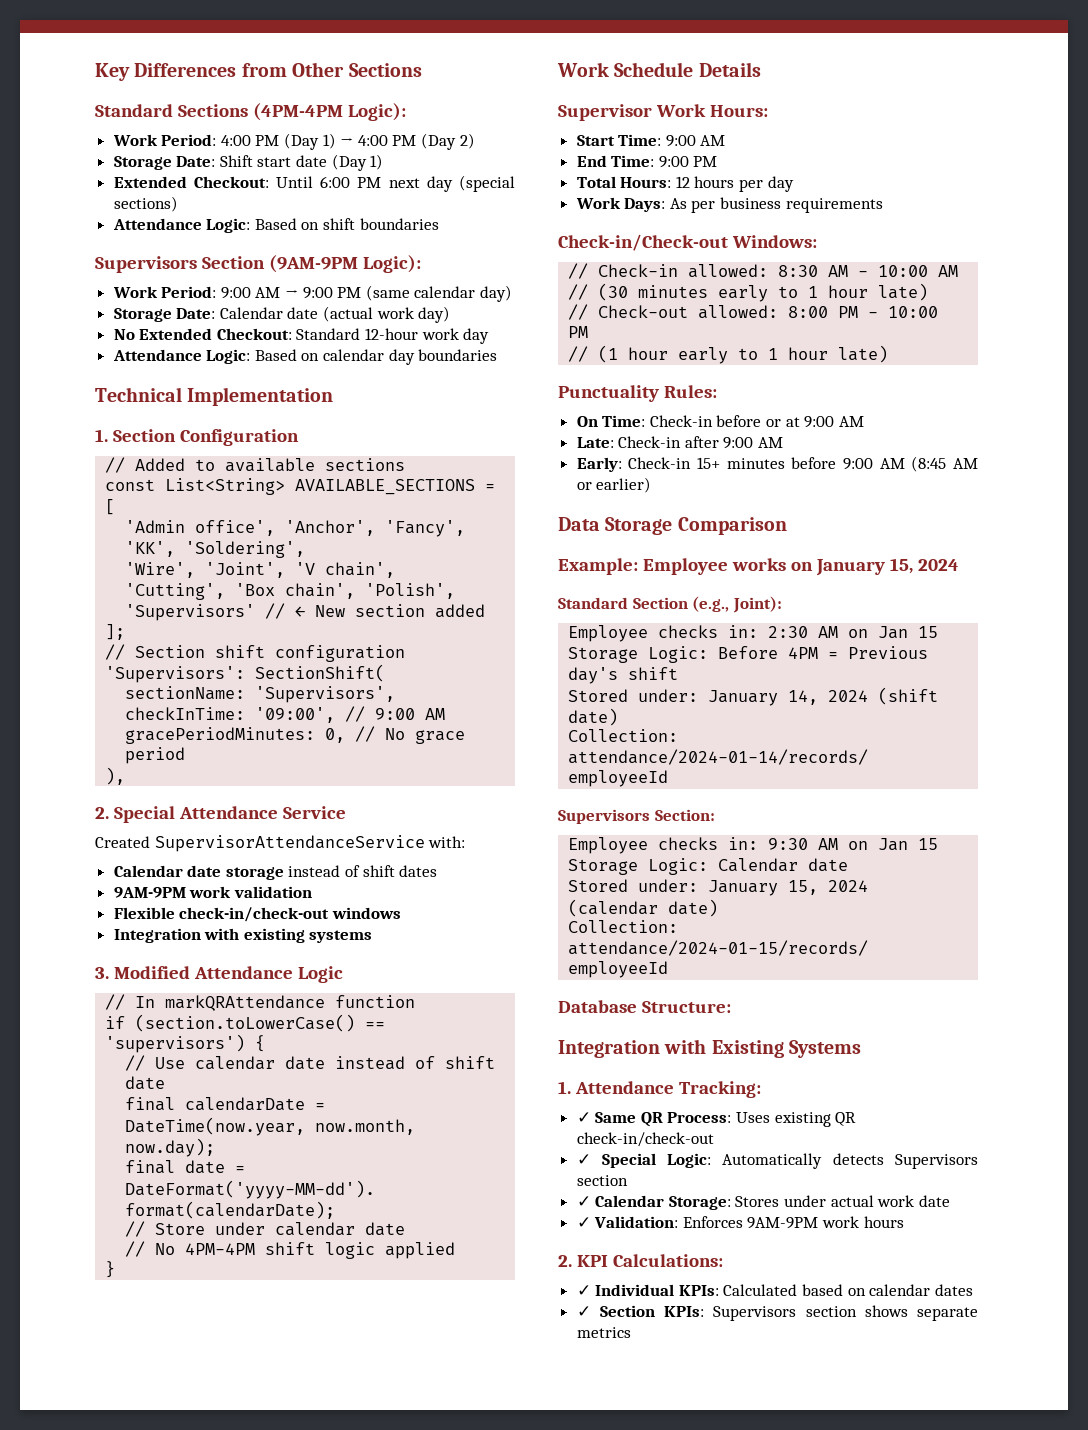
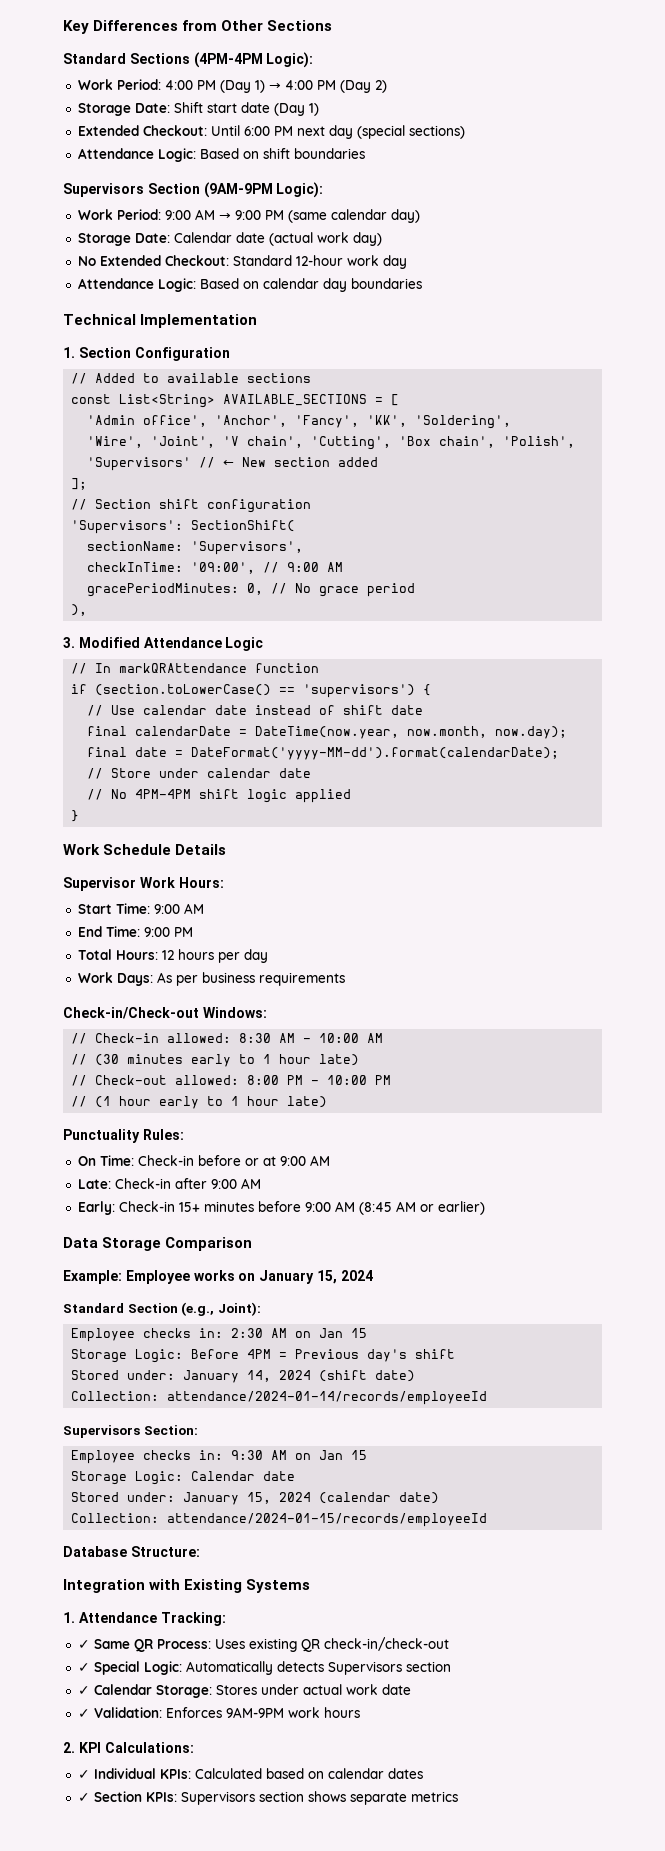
- 2. Special Attendance Service
- Created SupervisorAttendanceService with:
- Calendar date storage instead of shift dates
- 9AM-9PM work validation
- Flexible check-in/check-out windows
- Integration with existing systems

